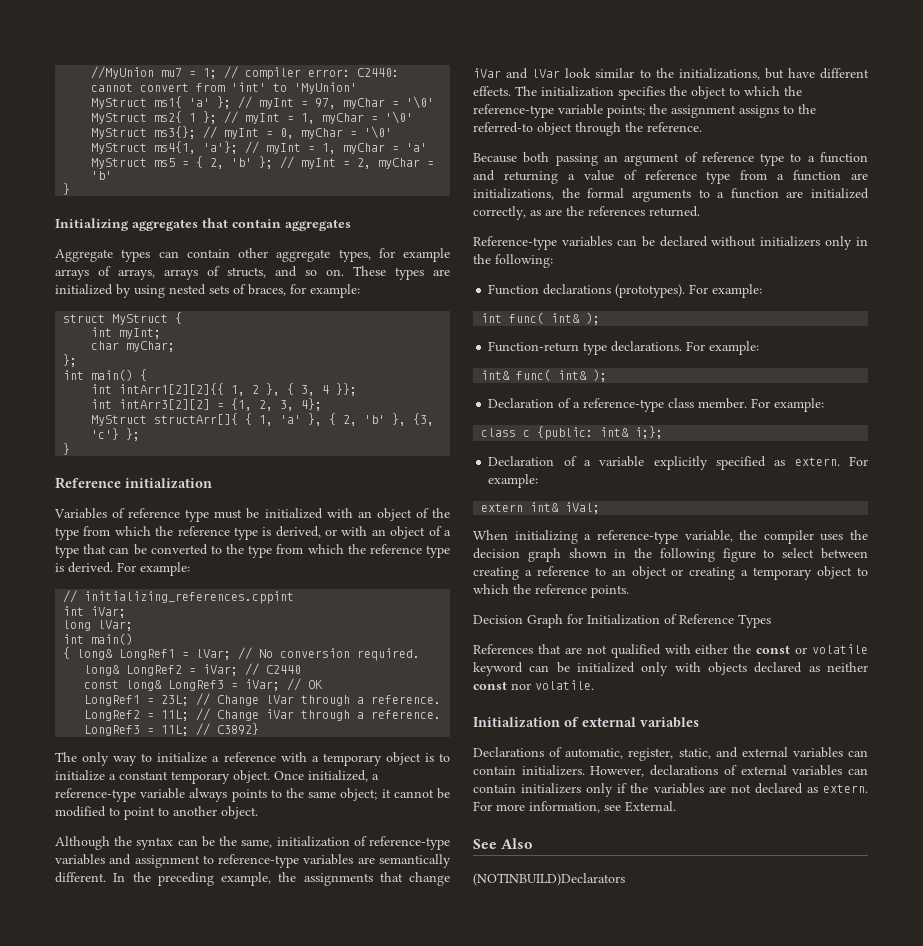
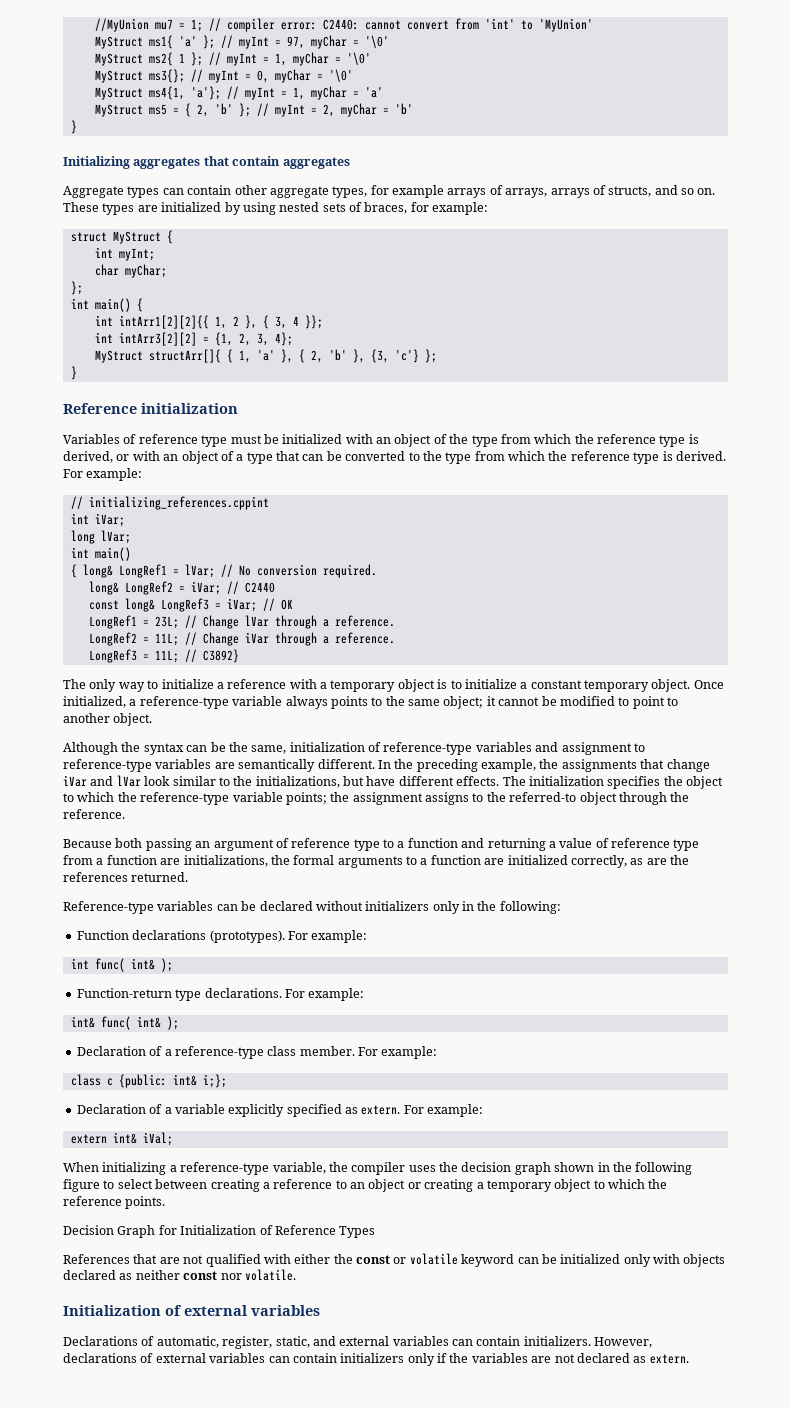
- For more information, see External.
- See Also
- (NOTINBUILD)Declarators

